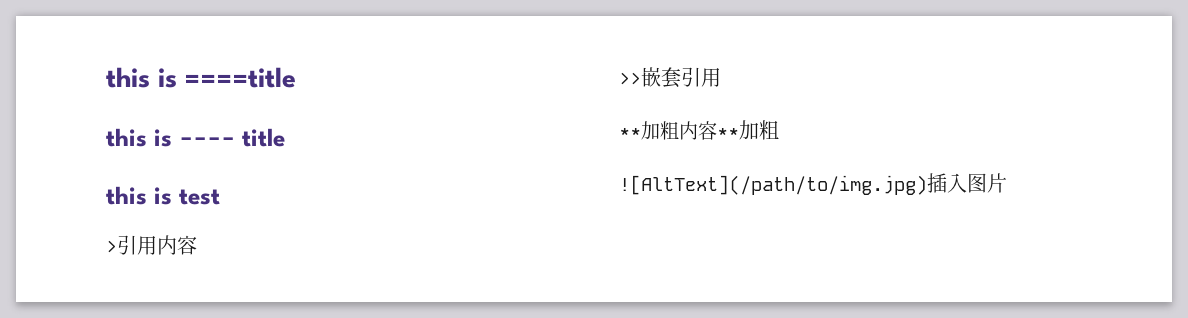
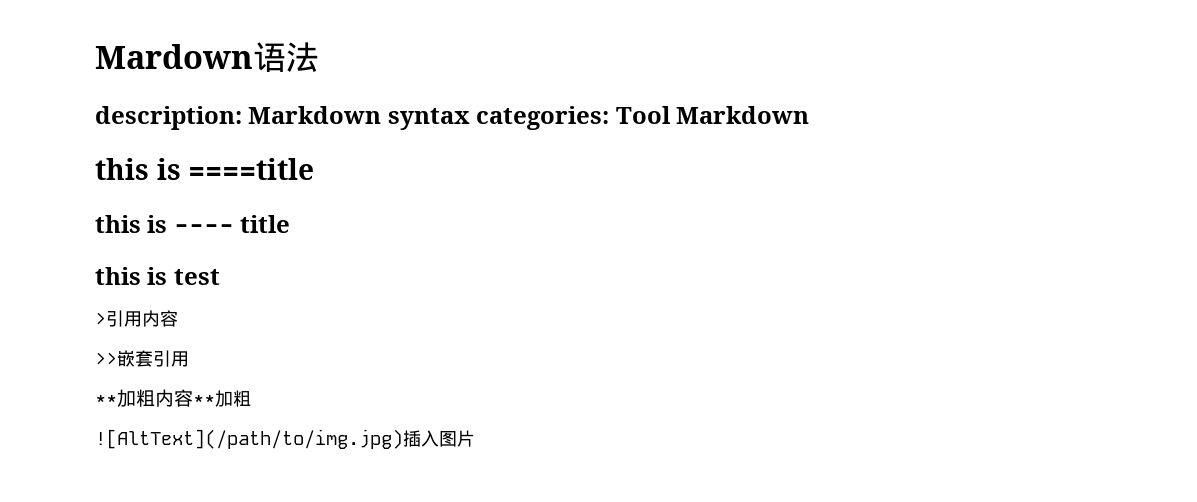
+ Mardown语法
+ description: Markdown syntax categories: Tool Markdown

